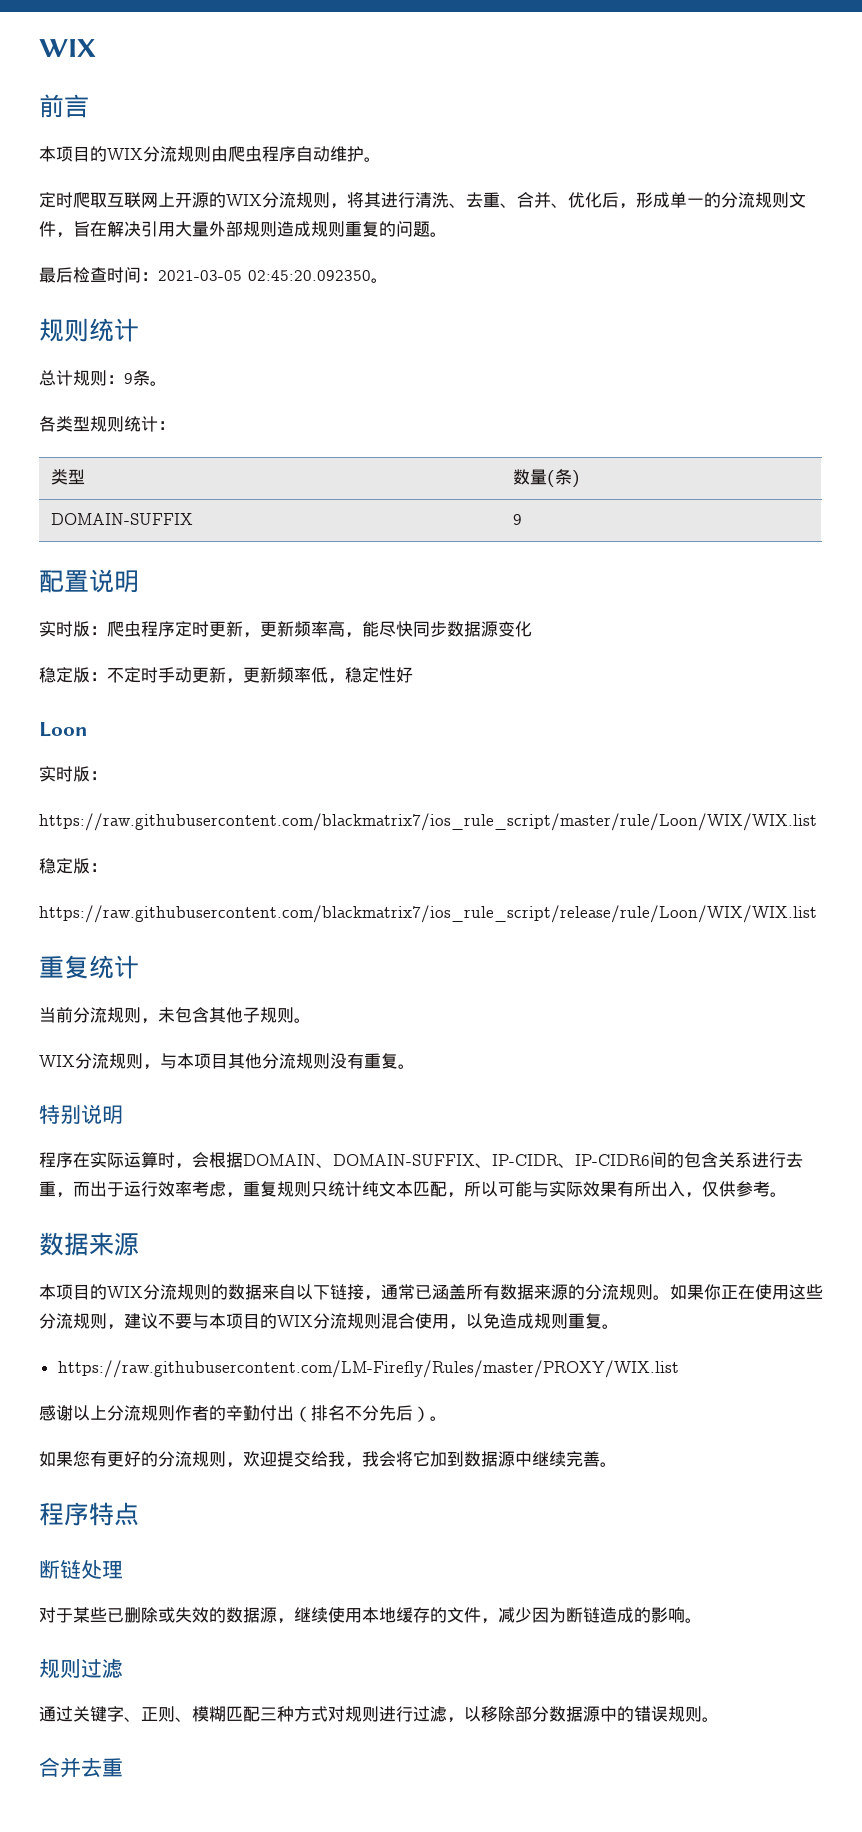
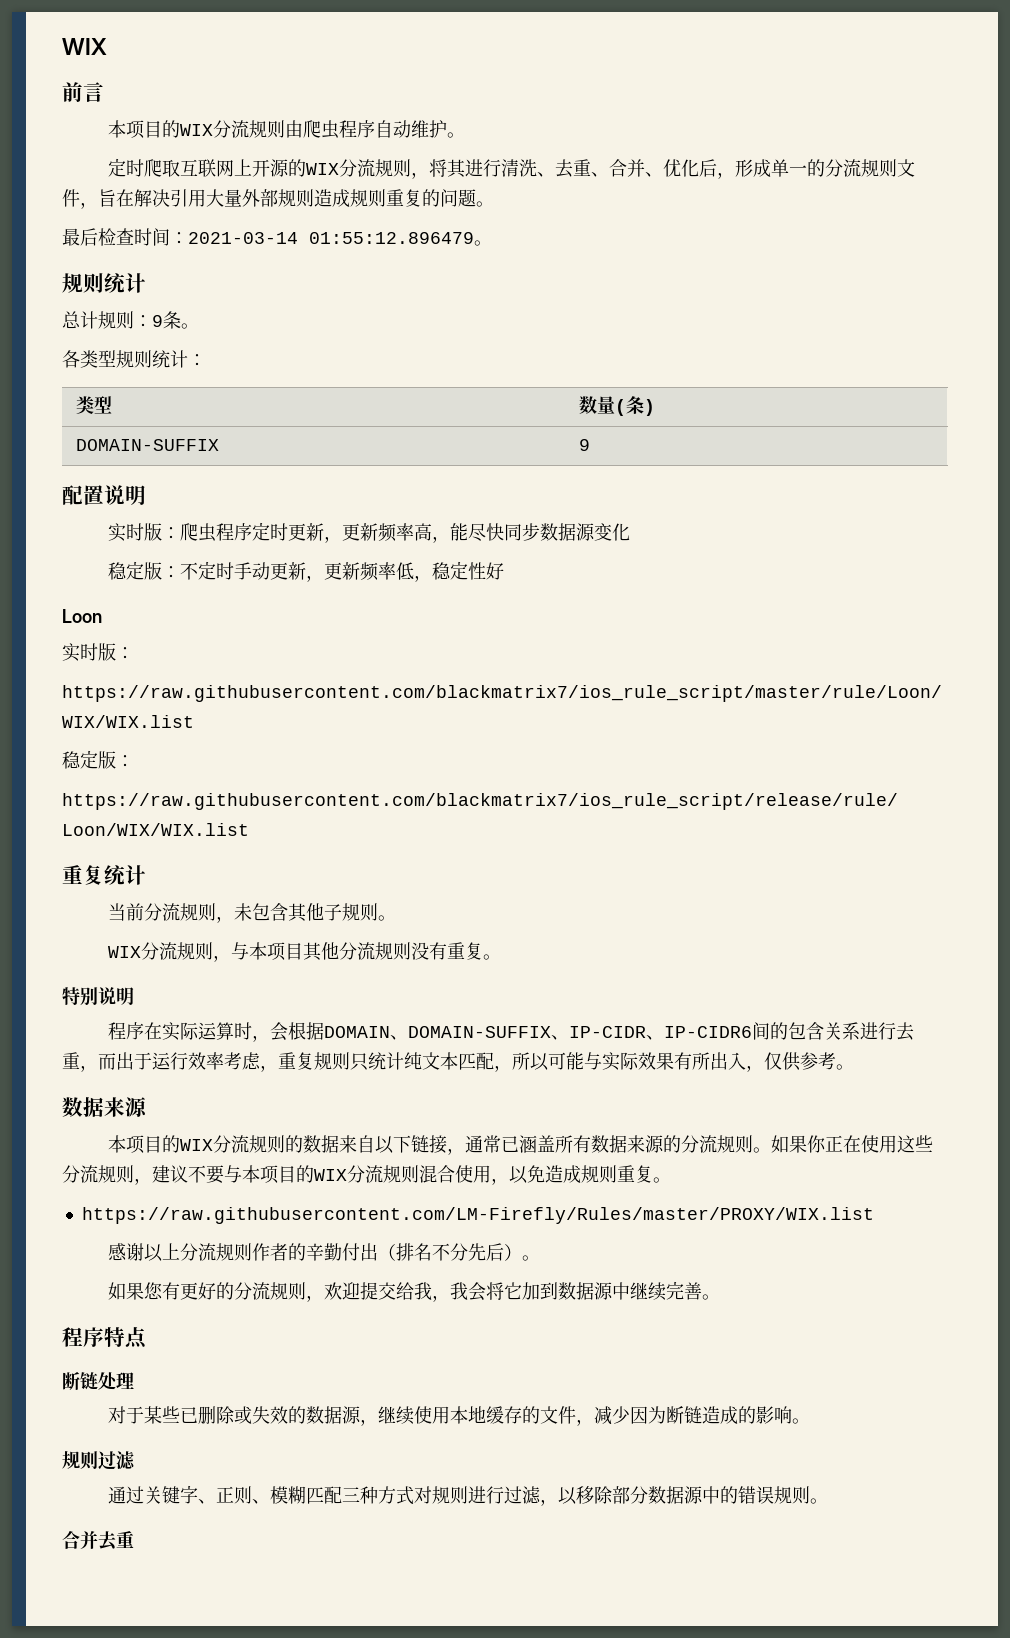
- 最后检查时间：2021-03-05 02:45:20.092350。
+ 最后检查时间：2021-03-14 01:55:12.896479。

